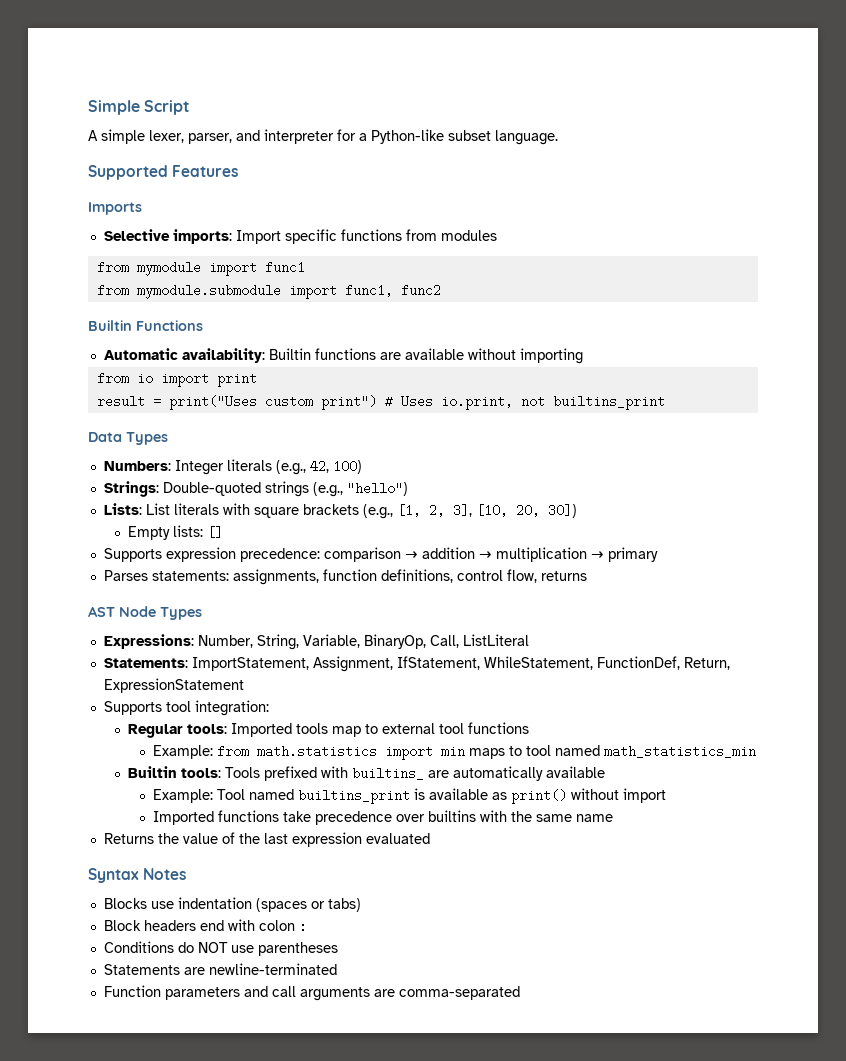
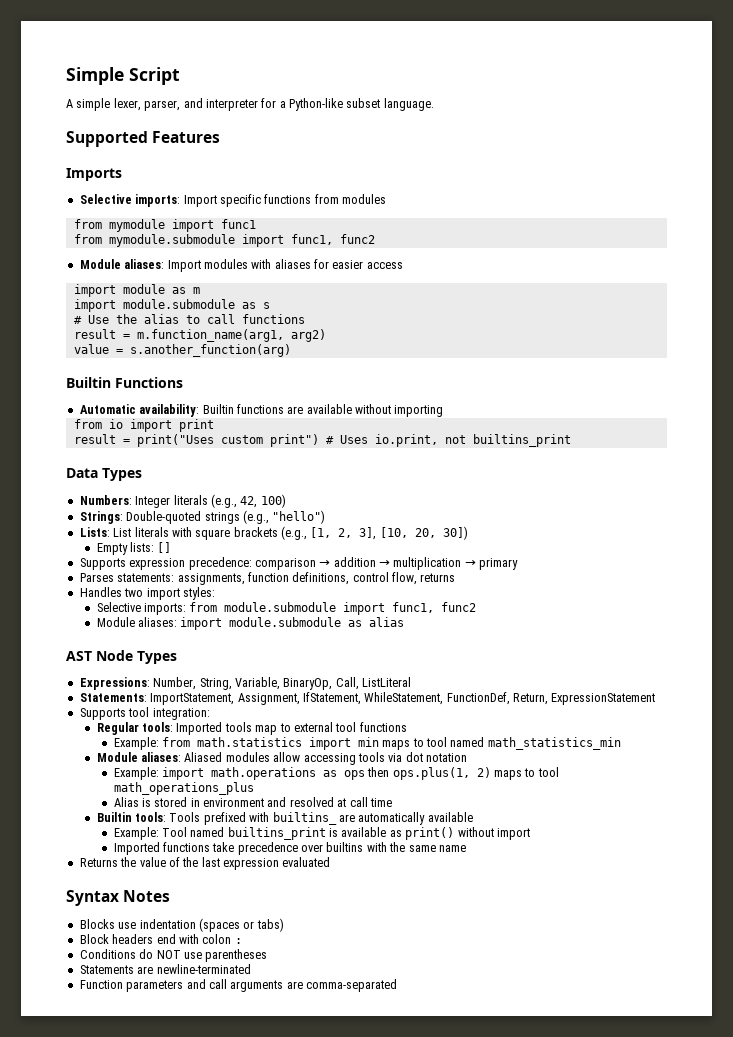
+ Module aliases: Import modules with aliases for easier access
+ import module as m
+ import module.submodule as s
+ # Use the alias to call functions
+ result = m.function_name(arg1, arg2)
+ value = s.another_function(arg)
+ Handles two import styles:
+ Selective imports: from module.submodule import func1, func2
+ Module aliases: import module.submodule as alias
+ Module aliases: Aliased modules allow accessing tools via dot notation
+ Example: import math.operations as ops then ops.plus(1, 2) maps to tool math_operations_plus
+ Alias is stored in environment and resolved at call time

